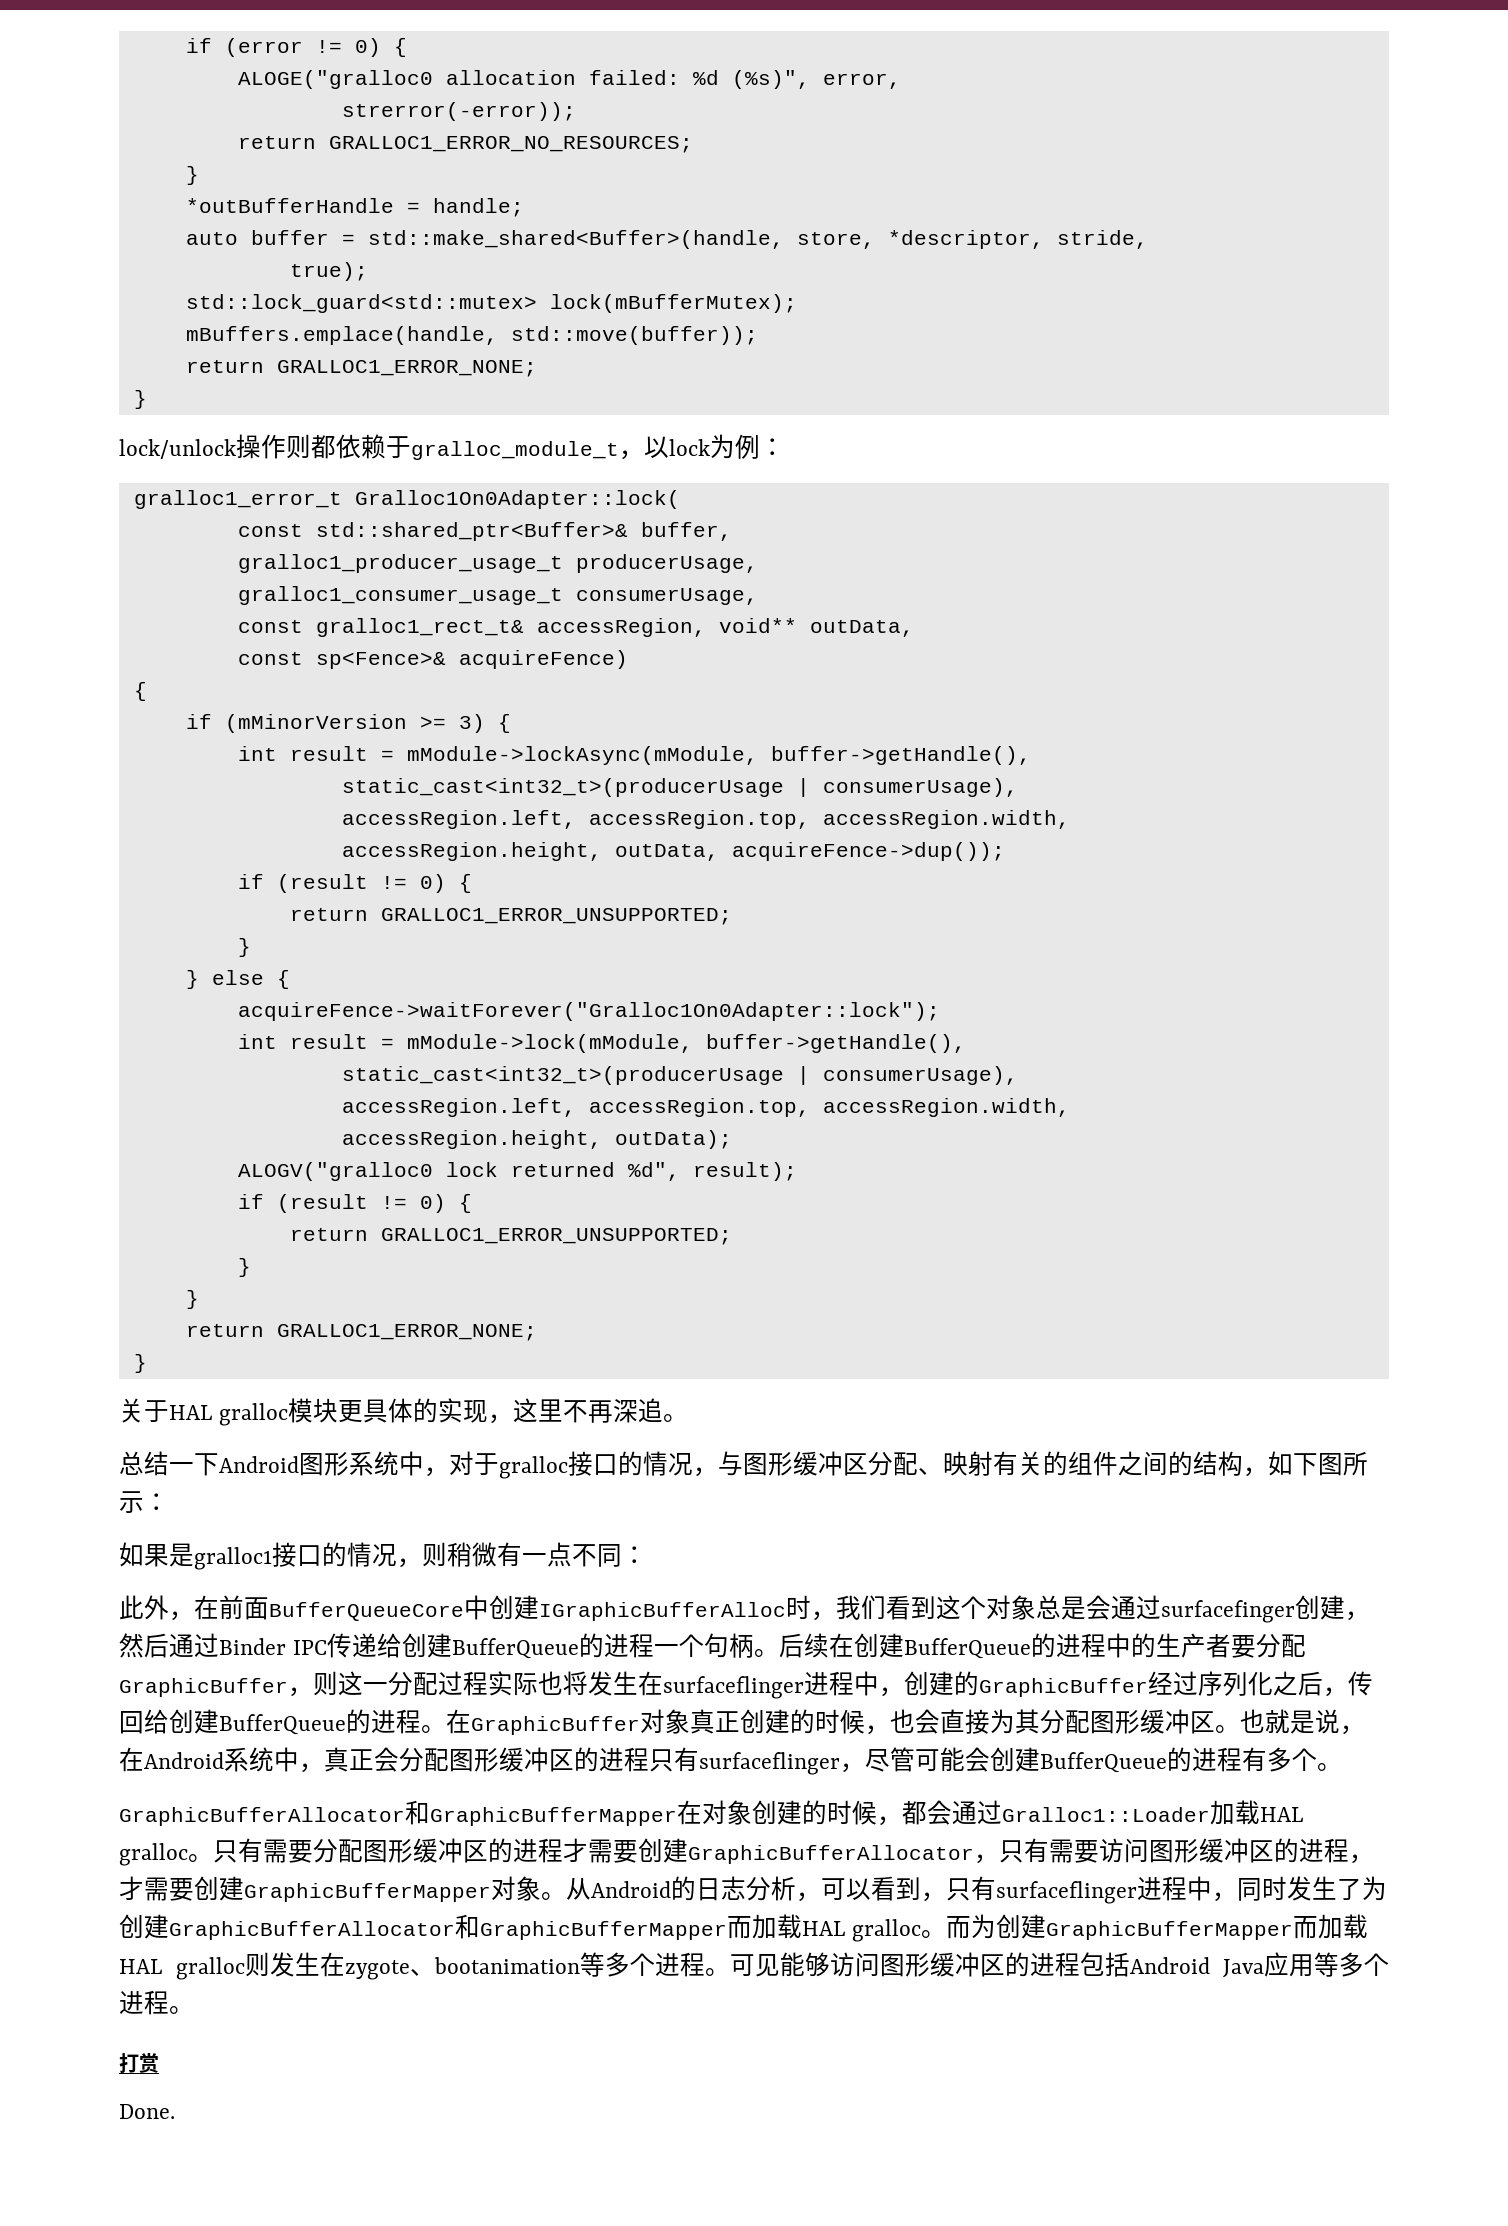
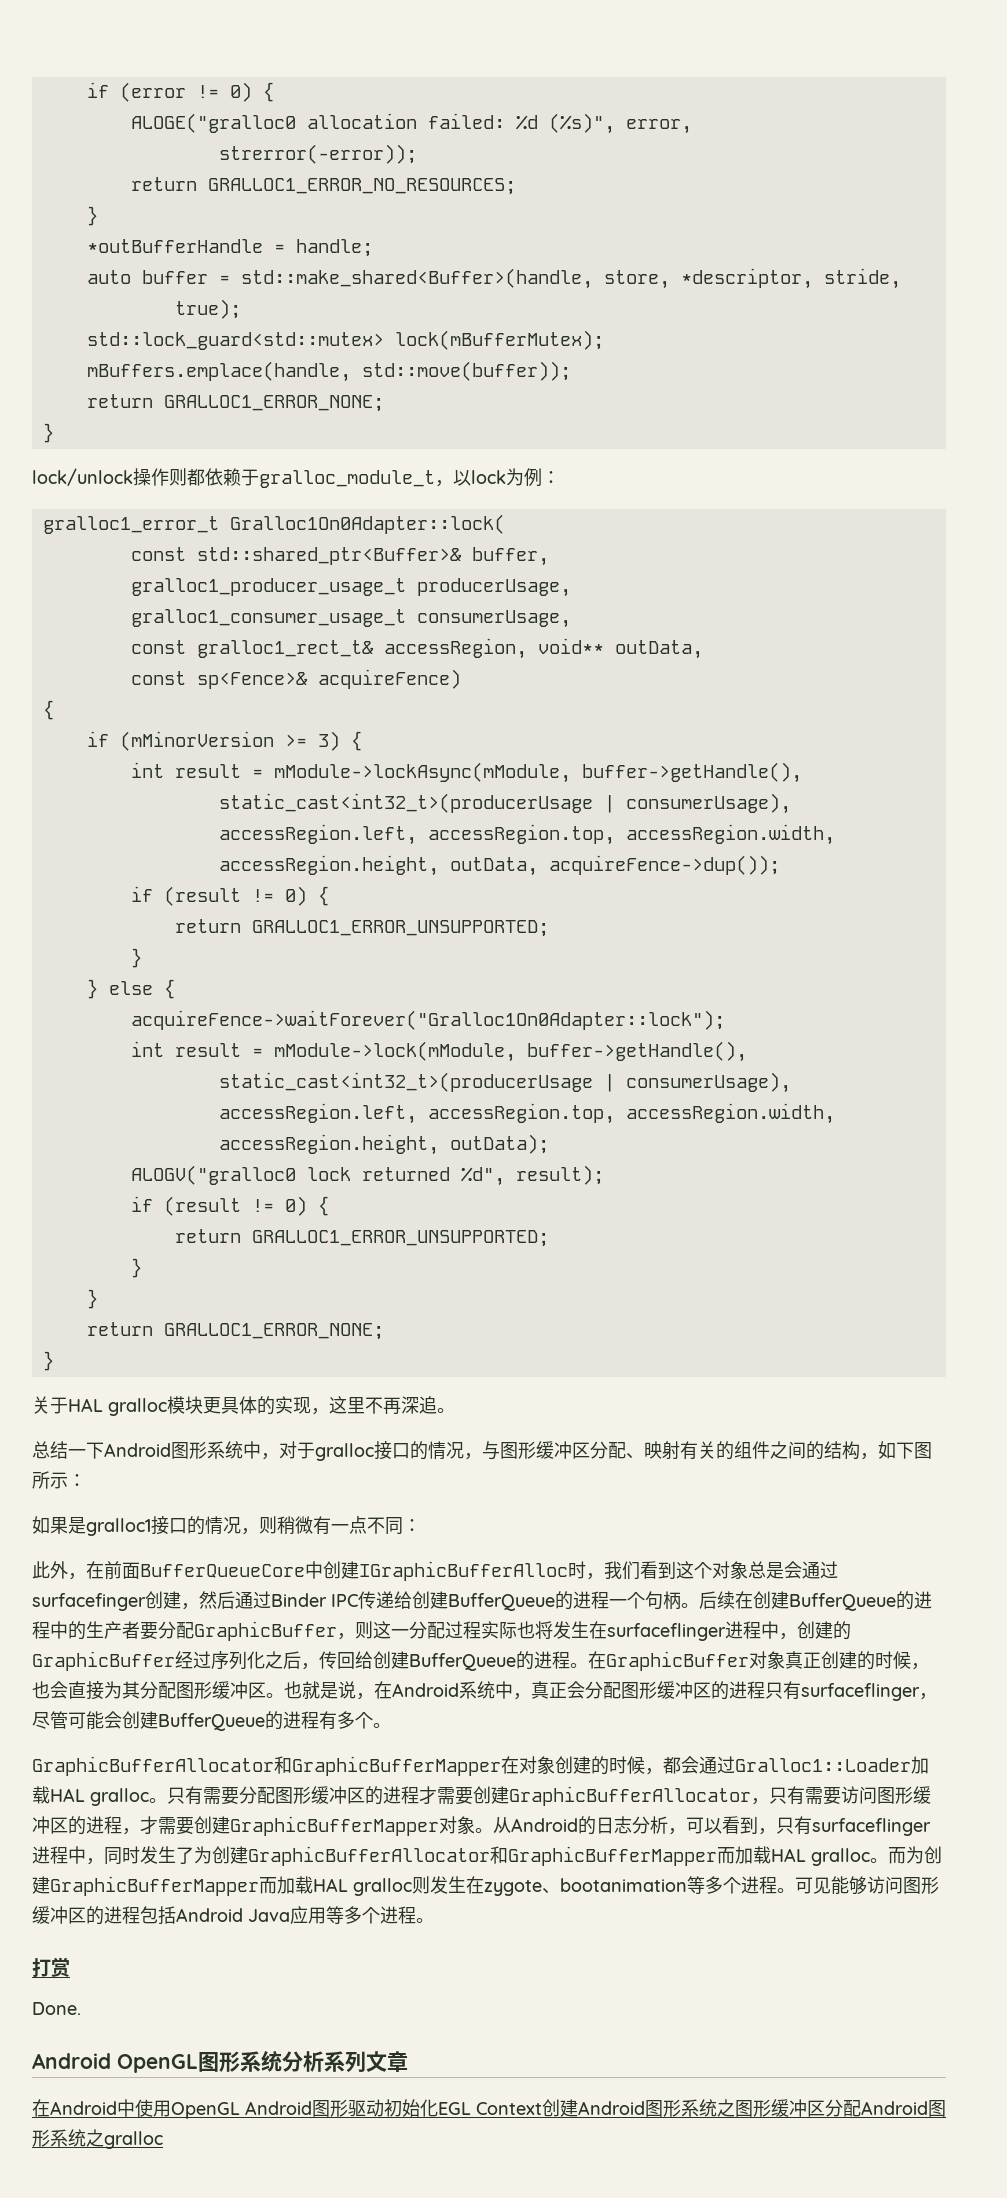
+ Android OpenGL图形系统分析系列文章
+ 在Android中使用OpenGL Android图形驱动初始化EGL Context创建Android图形系统之图形缓冲区分配Android图形系统之gralloc

